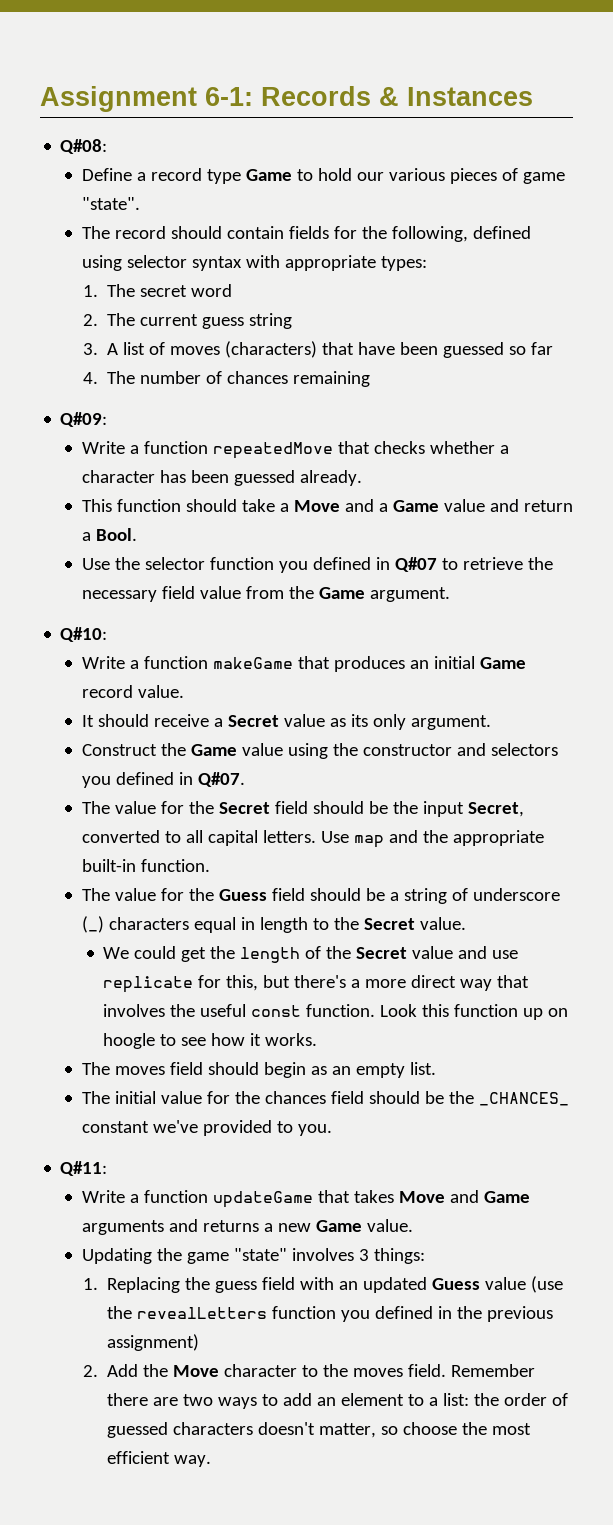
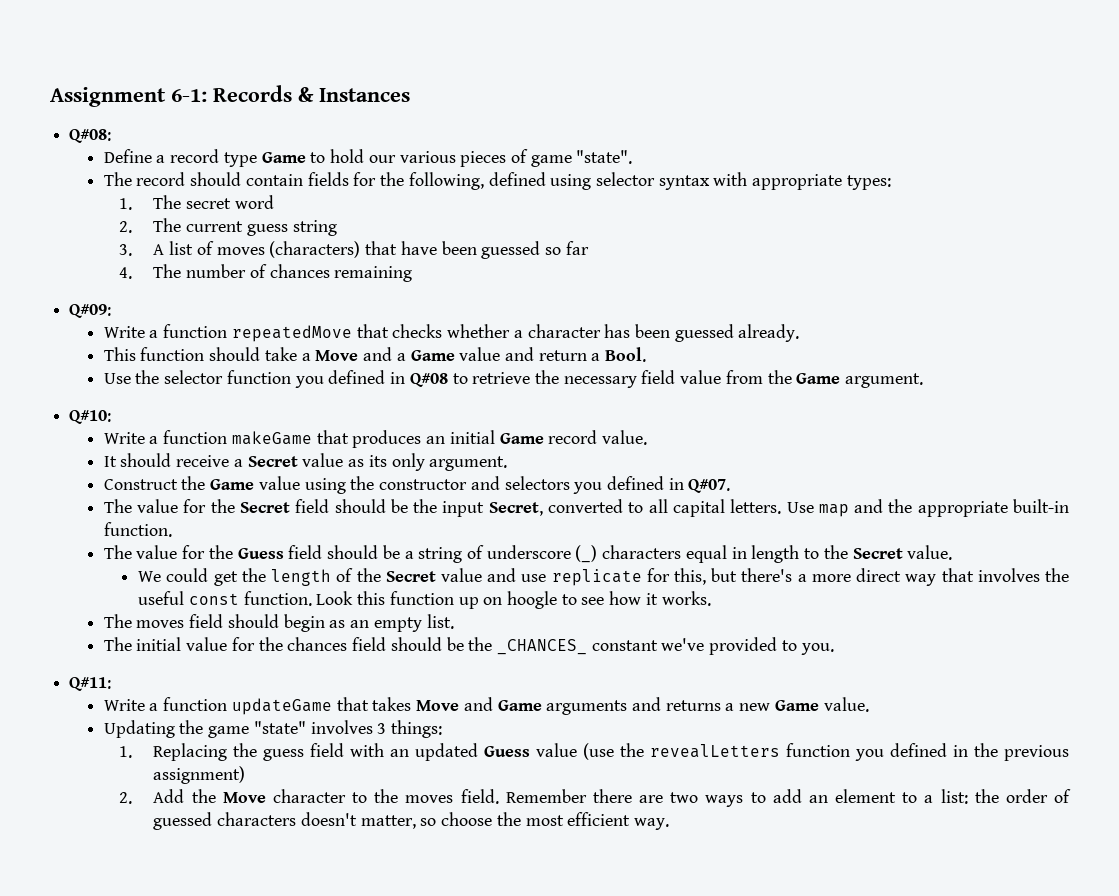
- Use the selector function you defined in Q#07 to retrieve the necessary field value from the Game argument.
+ Use the selector function you defined in Q#08 to retrieve the necessary field value from the Game argument.

